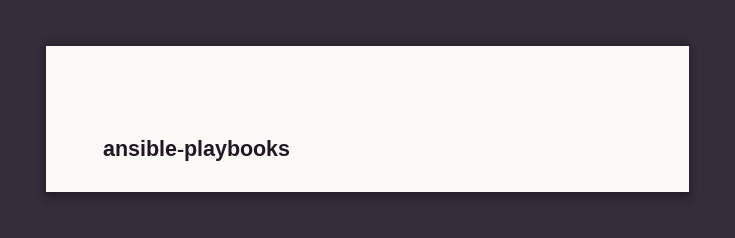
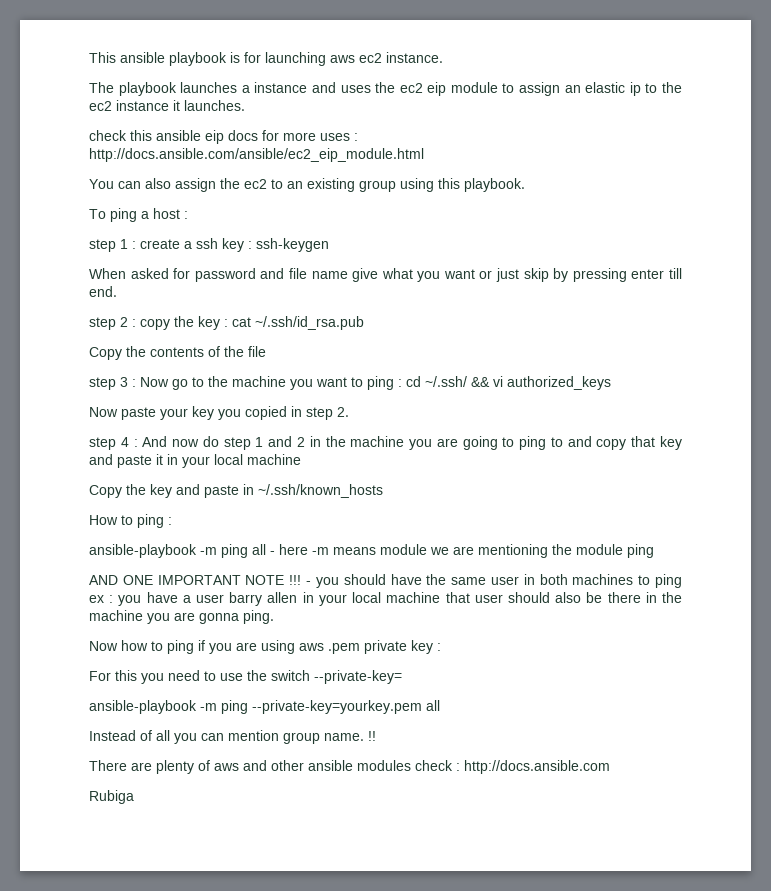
- ansible-playbooks
+ This ansible playbook is for launching aws ec2 instance.
+ The playbook launches a instance and uses the ec2 eip module to assign an elastic ip to the ec2 instance it launches.
+ check this ansible eip docs for more uses : http://docs.ansible.com/ansible/ec2_eip_module.html
+ You can also assign the ec2 to an existing group using this playbook.
+ To ping a host :
+ step 1 : create a ssh key : ssh-keygen
+ When asked for password and file name give what you want or just skip by pressing enter till end.
+ step 2 : copy the key : cat ~/.ssh/id_rsa.pub
+ Copy the contents of the file
+ step 3 : Now go to the machine you want to ping : cd ~/.ssh/ && vi authorized_keys
+ Now paste your key you copied in step 2.
+ step 4 : And now do step 1 and 2 in the machine you are going to ping to and copy that key and paste it in your local machine
+ Copy the key and paste in ~/.ssh/known_hosts
+ How to ping :
+ ansible-playbook -m ping all - here -m means module we are mentioning the module ping
+ AND ONE IMPORTANT NOTE !!! - you should have the same user in both machines to ping ex : you have a user barry allen in your local machine that user should also be there in the machine you are gonna ping.
+ Now how to ping if you are using aws .pem private key :
+ For this you need to use the switch --private-key=
+ ansible-playbook -m ping --private-key=yourkey.pem all
+ Instead of all you can mention group name. !!
+ There are plenty of aws and other ansible modules check : http://docs.ansible.com
+ Rubiga

